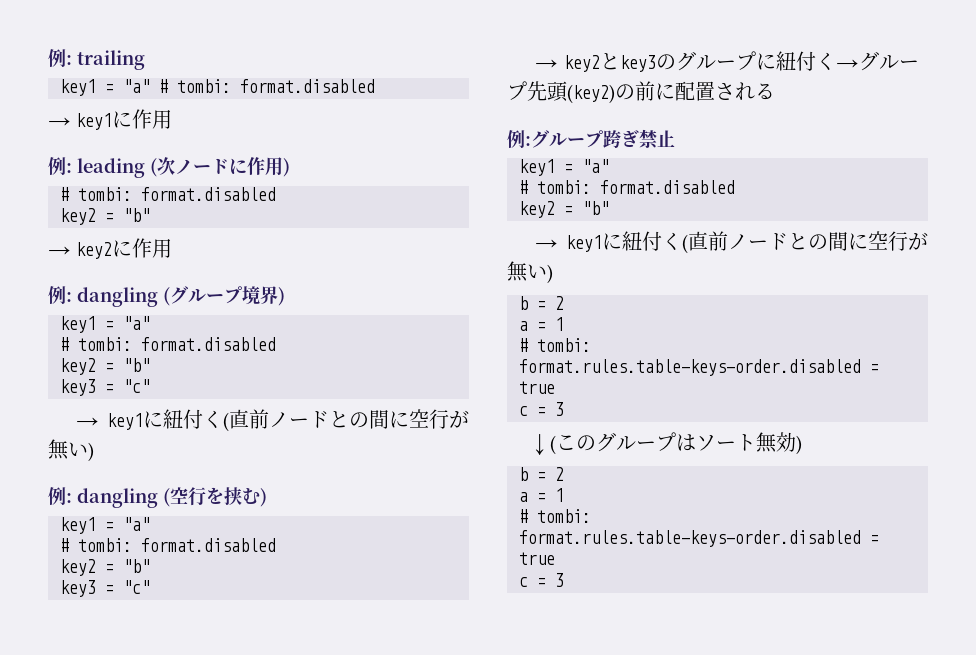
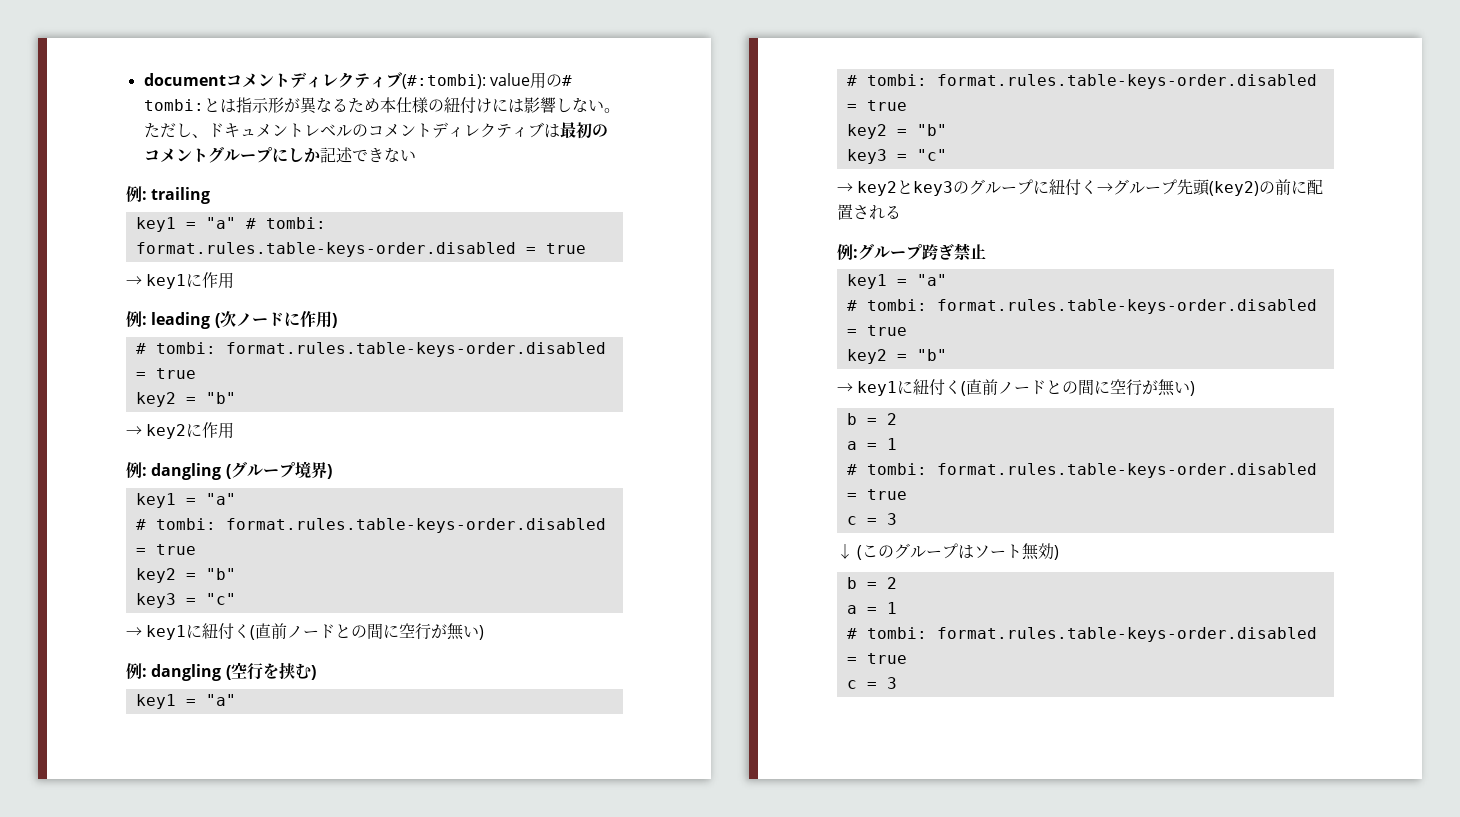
+ documentコメントディレクティブ(#:tombi): value用の# tombi:とは指示形が異なるため本仕様の紐付けには影響しない。ただし、ドキュメントレベルのコメントディレクティブは最初のコメントグループにしか記述できない
- key1 = "a" # tombi: format.disabled
+ key1 = "a" # tombi: format.rules.table-keys-order.disabled = true
  例: leading (次ノードに作用)
- # tombi: format.disabled
+ # tombi: format.rules.table-keys-order.disabled = true
  例: dangling (グループ境界)
  key1 = "a"
- # tombi: format.disabled
+ # tombi: format.rules.table-keys-order.disabled = true
  例: dangling (空行を挟む)
  key1 = "a"
- # tombi: format.disabled
+ # tombi: format.rules.table-keys-order.disabled = true
  例:グループ跨ぎ禁止
  key1 = "a"
- # tombi: format.disabled
+ # tombi: format.rules.table-keys-order.disabled = true

